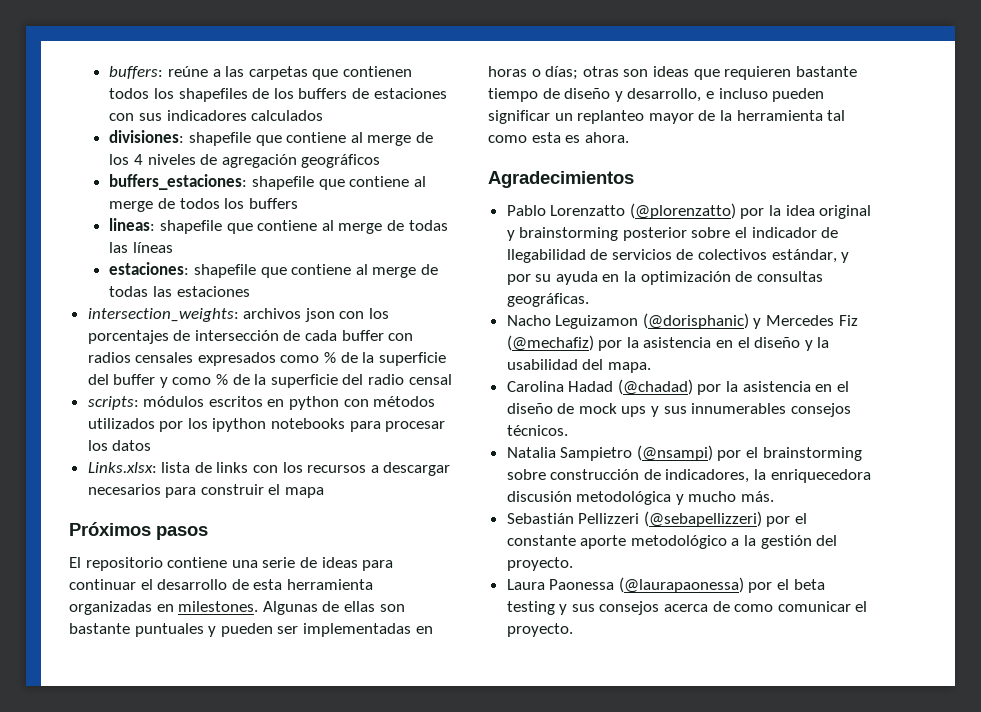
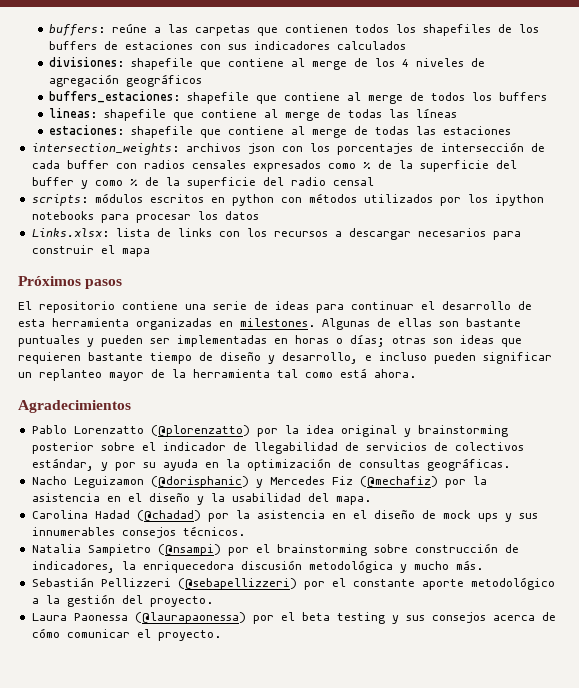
- Algunas de ellas son bastante puntuales y pueden ser implementadas en horas o días; otras son ideas que requieren bastante tiempo de diseño y desarrollo, e incluso pueden significar un replanteo mayor de la herramienta tal como esta es ahora.
+ Algunas de ellas son bastante puntuales y pueden ser implementadas en horas o días; otras son ideas que requieren bastante tiempo de diseño y desarrollo, e incluso pueden significar un replanteo mayor de la herramienta tal como está ahora.
- Laura Paonessa (@laurapaonessa) por el beta testing y sus consejos acerca de como comunicar el proyecto.
+ Laura Paonessa (@laurapaonessa) por el beta testing y sus consejos acerca de cómo comunicar el proyecto.

